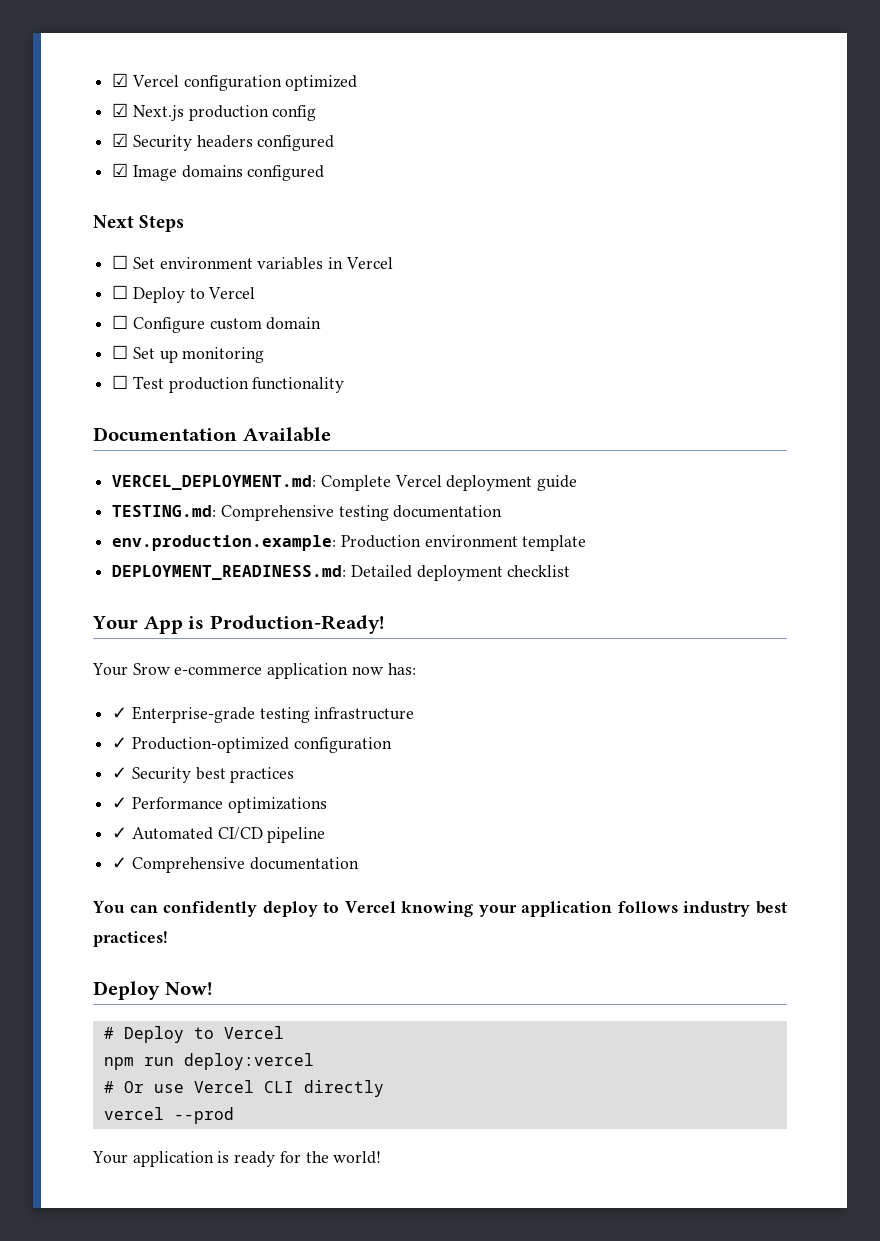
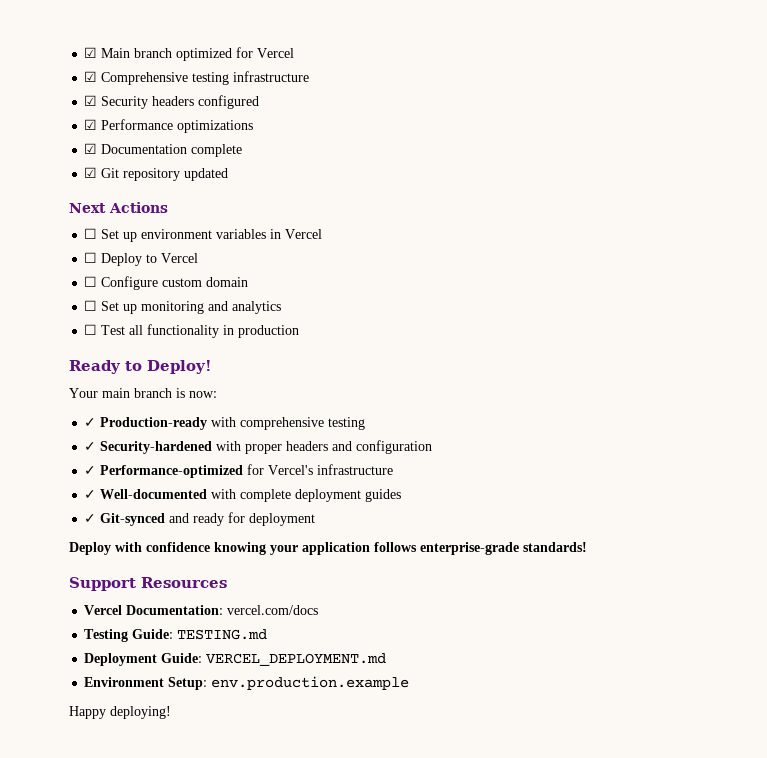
- ☑ Vercel configuration optimized
- ☑ Next.js production config
+ ☑ Main branch optimized for Vercel
+ ☑ Comprehensive testing infrastructure
- ☑ Image domains configured
+ ☑ Performance optimizations
+ ☑ Documentation complete
+ ☑ Git repository updated
- Next Steps
- ☐ Set environment variables in Vercel
+ Next Actions
+ ☐ Set up environment variables in Vercel
- ☐ Set up monitoring
+ ☐ Set up monitoring and analytics
- ☐ Test production functionality
- Documentation Available
- VERCEL_DEPLOYMENT.md: Complete Vercel deployment guide
- TESTING.md: Comprehensive testing documentation
- env.production.example: Production environment template
- DEPLOYMENT_READINESS.md: Detailed deployment checklist
- Your App is Production-Ready!
- Your Srow e-commerce application now has:
- ✓ Enterprise-grade testing infrastructure
- ✓ Production-optimized configuration
- ✓ Security best practices
- ✓ Performance optimizations
- ✓ Automated CI/CD pipeline
- ✓ Comprehensive documentation
- You can confidently deploy to Vercel knowing your application follows industry best practices!
- Deploy Now!
- # Deploy to Vercel
- npm run deploy:vercel
- # Or use Vercel CLI directly
- vercel --prod
- Your application is ready for the world!
+ ☐ Test all functionality in production
+ Ready to Deploy!
+ Your main branch is now:
+ ✓ Production-ready with comprehensive testing
+ ✓ Security-hardened with proper headers and configuration
+ ✓ Performance-optimized for Vercel's infrastructure
+ ✓ Well-documented with complete deployment guides
+ ✓ Git-synced and ready for deployment
+ Deploy with confidence knowing your application follows enterprise-grade standards!
+ Support Resources
+ Vercel Documentation: vercel.com/docs
+ Testing Guide: TESTING.md
+ Deployment Guide: VERCEL_DEPLOYMENT.md
+ Environment Setup: env.production.example
+ Happy deploying!

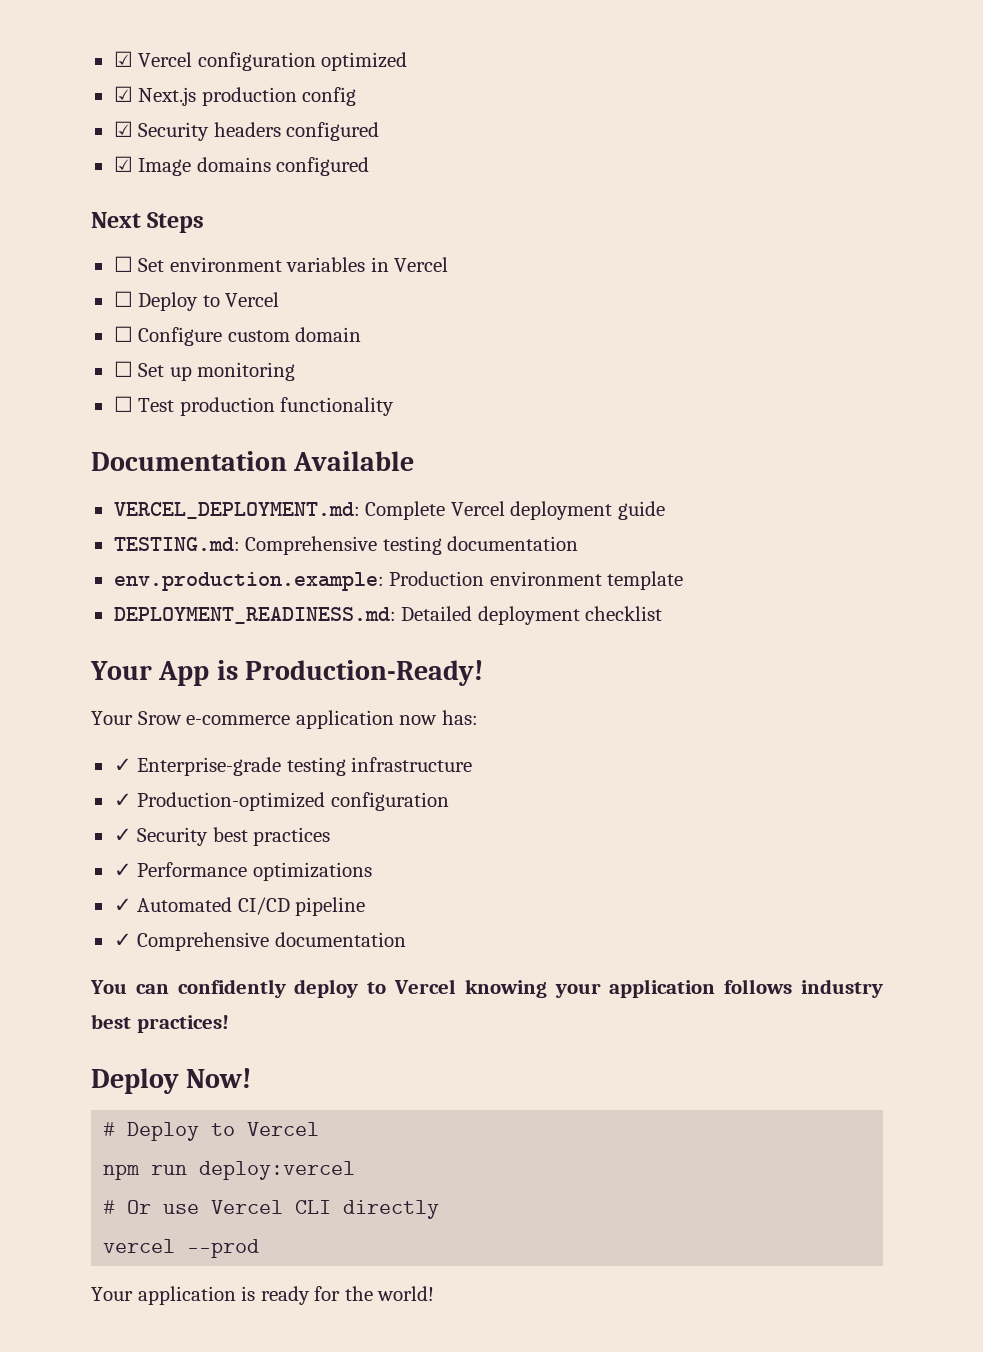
- ☑ Main branch optimized for Vercel
- ☑ Comprehensive testing infrastructure
+ ☑ Vercel configuration optimized
+ ☑ Next.js production config
- ☑ Performance optimizations
- ☑ Documentation complete
- ☑ Git repository updated
+ ☑ Image domains configured
- Next Actions
- ☐ Set up environment variables in Vercel
+ Next Steps
+ ☐ Set environment variables in Vercel
- ☐ Set up monitoring and analytics
+ ☐ Set up monitoring
- ☐ Test all functionality in production
- Ready to Deploy!
- Your main branch is now:
- ✓ Production-ready with comprehensive testing
- ✓ Security-hardened with proper headers and configuration
- ✓ Performance-optimized for Vercel's infrastructure
- ✓ Well-documented with complete deployment guides
- ✓ Git-synced and ready for deployment
- Deploy with confidence knowing your application follows enterprise-grade standards!
- Support Resources
- Vercel Documentation: vercel.com/docs
- Testing Guide: TESTING.md
- Deployment Guide: VERCEL_DEPLOYMENT.md
- Environment Setup: env.production.example
- Happy deploying!
+ ☐ Test production functionality
+ Documentation Available
+ VERCEL_DEPLOYMENT.md: Complete Vercel deployment guide
+ TESTING.md: Comprehensive testing documentation
+ env.production.example: Production environment template
+ DEPLOYMENT_READINESS.md: Detailed deployment checklist
+ Your App is Production-Ready!
+ Your Srow e-commerce application now has:
+ ✓ Enterprise-grade testing infrastructure
+ ✓ Production-optimized configuration
+ ✓ Security best practices
+ ✓ Performance optimizations
+ ✓ Automated CI/CD pipeline
+ ✓ Comprehensive documentation
+ You can confidently deploy to Vercel knowing your application follows industry best practices!
+ Deploy Now!
+ # Deploy to Vercel
+ npm run deploy:vercel
+ # Or use Vercel CLI directly
+ vercel --prod
+ Your application is ready for the world!

